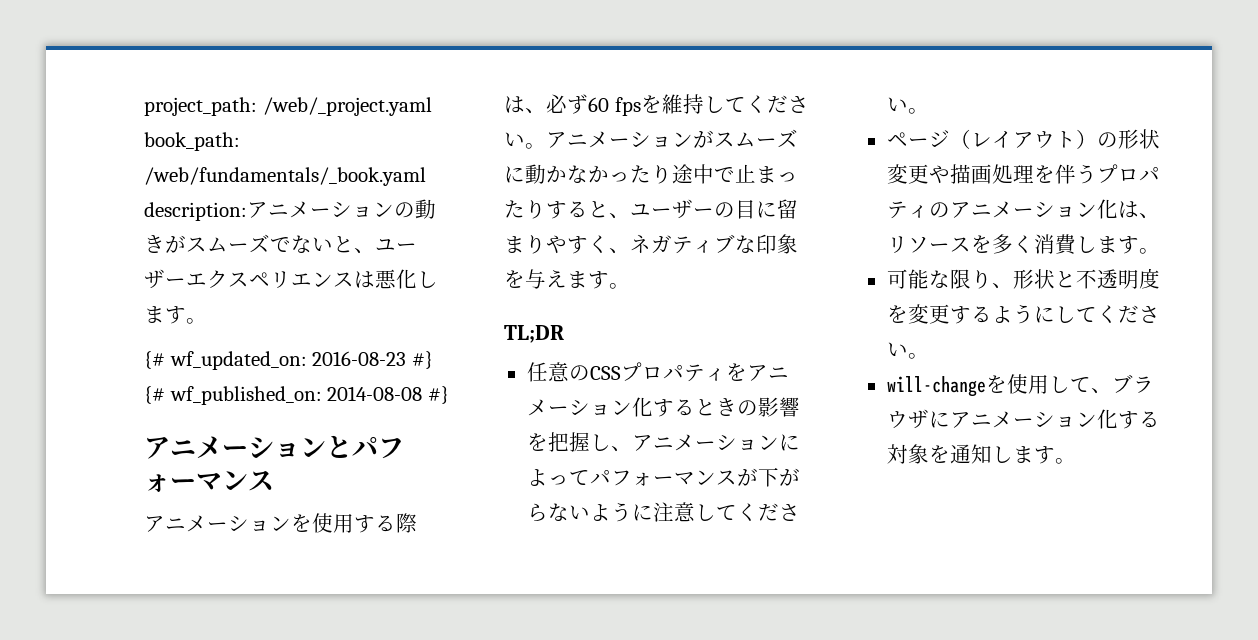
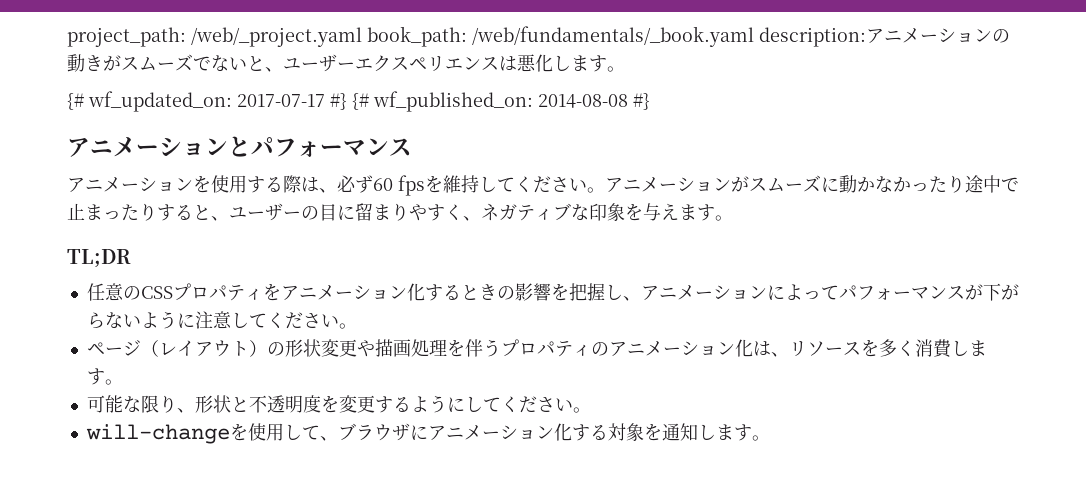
- {# wf_updated_on: 2016-08-23 #} {# wf_published_on: 2014-08-08 #}
+ {# wf_updated_on: 2017-07-17 #} {# wf_published_on: 2014-08-08 #}

